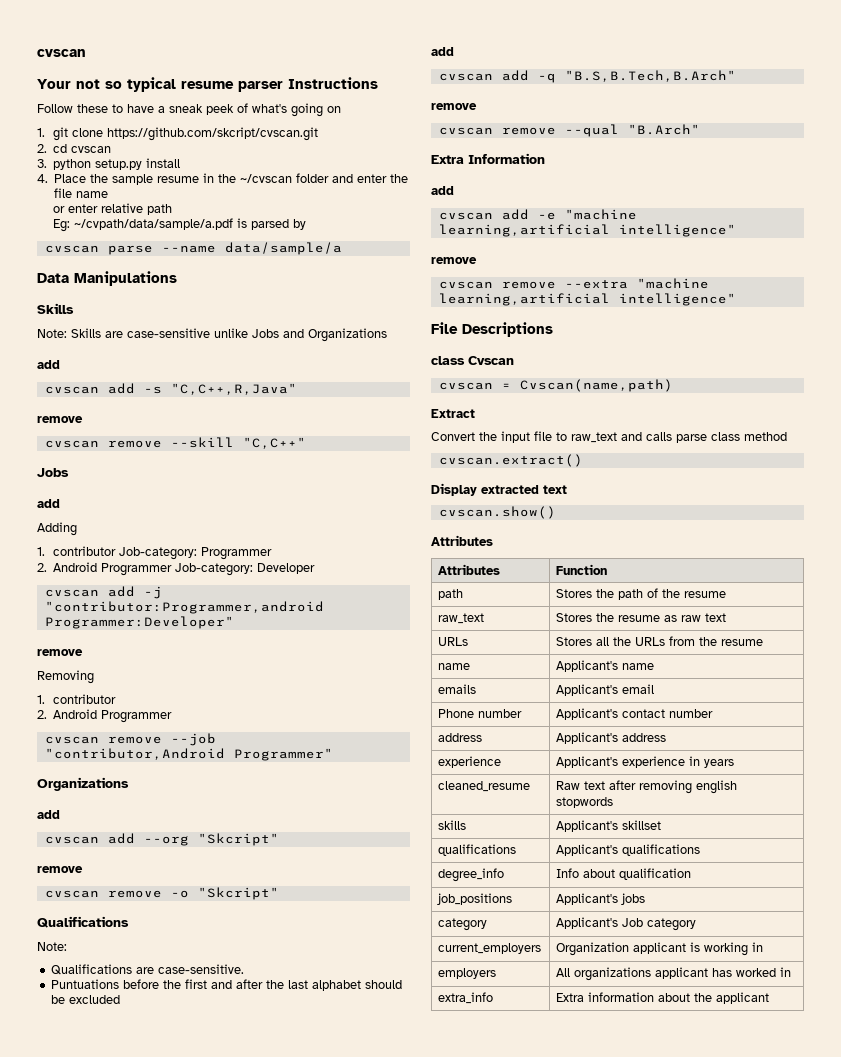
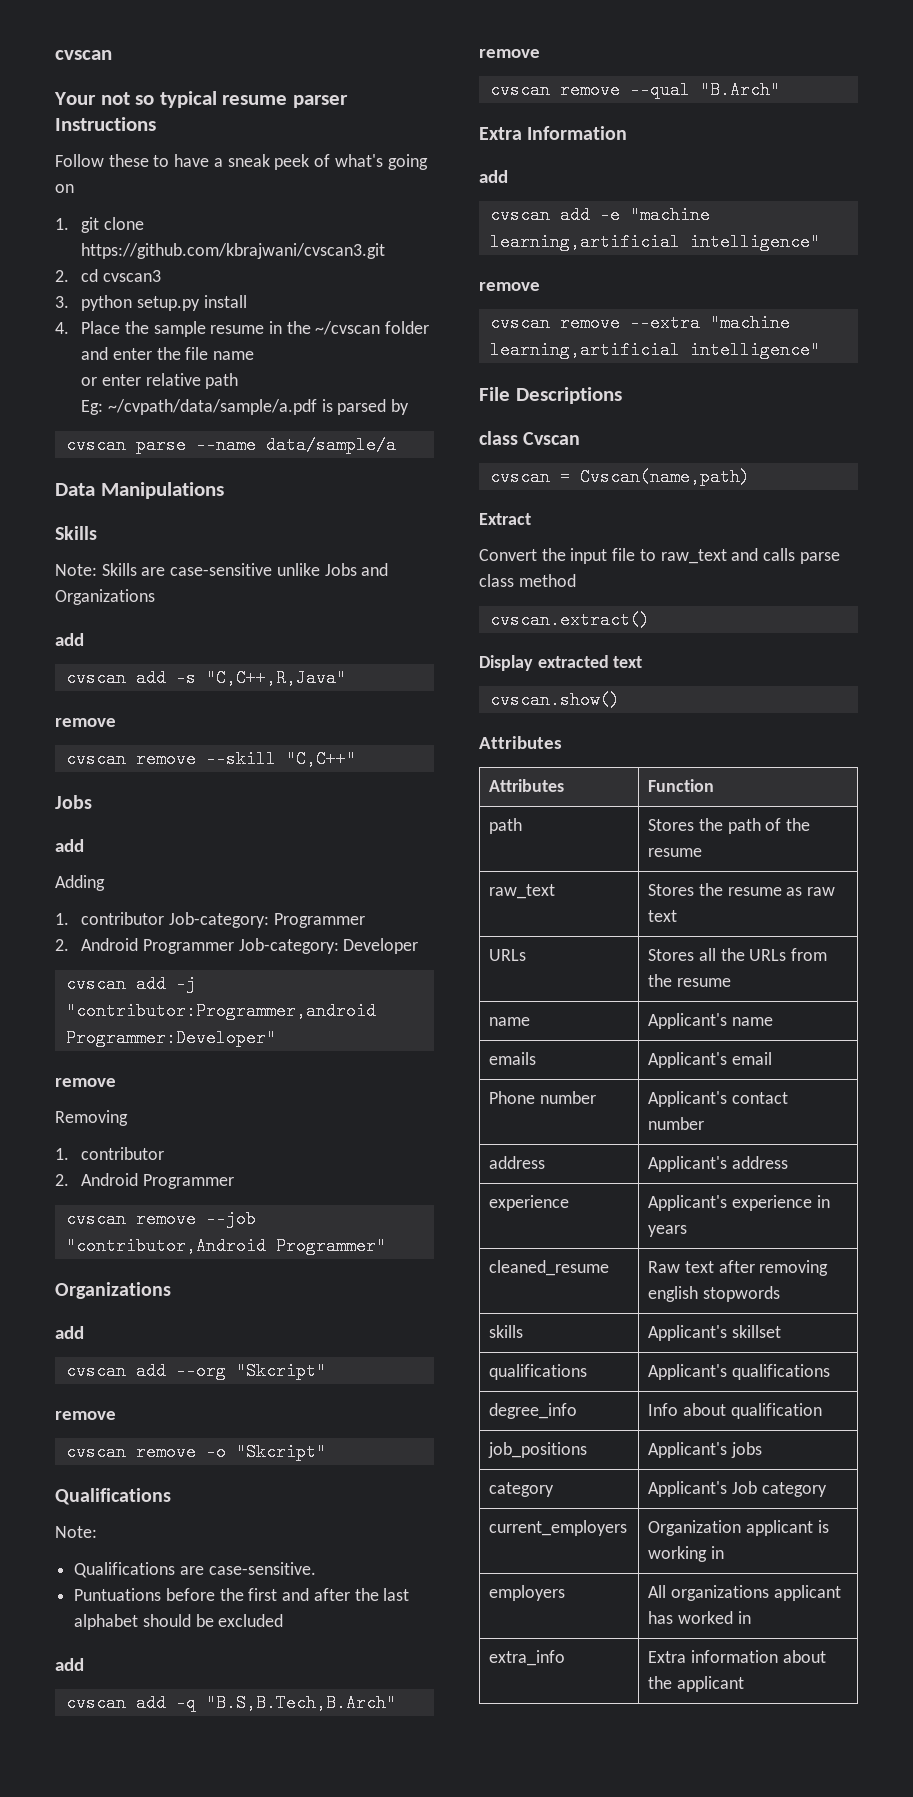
- 1. git clone https://github.com/skcript/cvscan.git
+ 1. git clone https://github.com/kbrajwani/cvscan3.git
- 2. cd cvscan
+ 2. cd cvscan3

